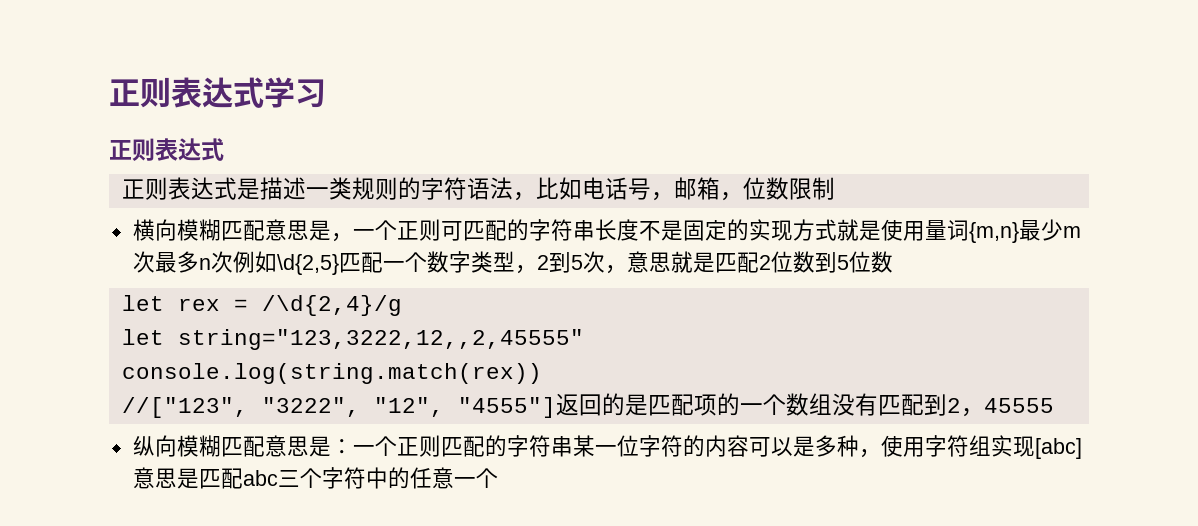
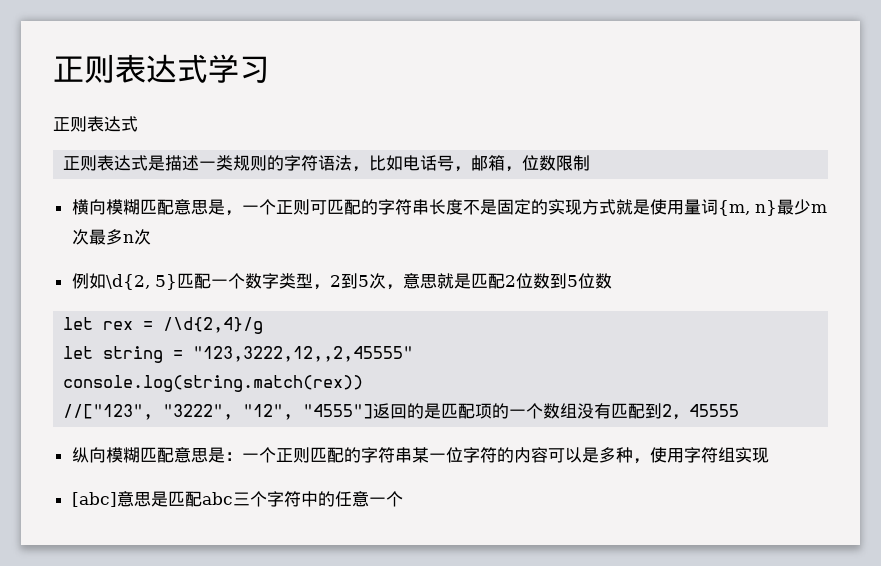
- 横向模糊匹配意思是，一个正则可匹配的字符串长度不是固定的实现方式就是使用量词{m,n}最少m次最多n次例如\d{2,5}匹配一个数字类型，2到5次，意思就是匹配2位数到5位数
+ 横向模糊匹配意思是，一个正则可匹配的字符串长度不是固定的实现方式就是使用量词{m, n}最少m次最多n次
+ 例如\d{2, 5}匹配一个数字类型，2到5次，意思就是匹配2位数到5位数
- let string="123,3222,12,,2,45555"
+ let string = "123,3222,12,,2,45555"
- 纵向模糊匹配意思是：一个正则匹配的字符串某一位字符的内容可以是多种，使用字符组实现[abc]意思是匹配abc三个字符中的任意一个
+ 纵向模糊匹配意思是：一个正则匹配的字符串某一位字符的内容可以是多种，使用字符组实现
+ [abc]意思是匹配abc三个字符中的任意一个

